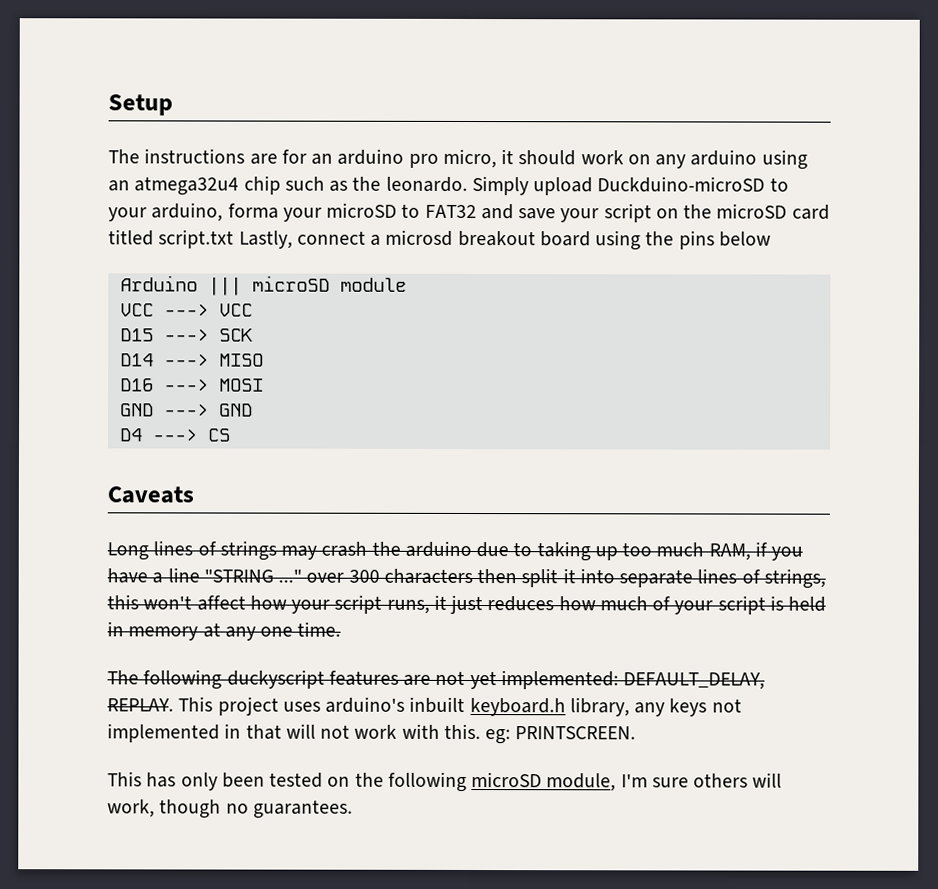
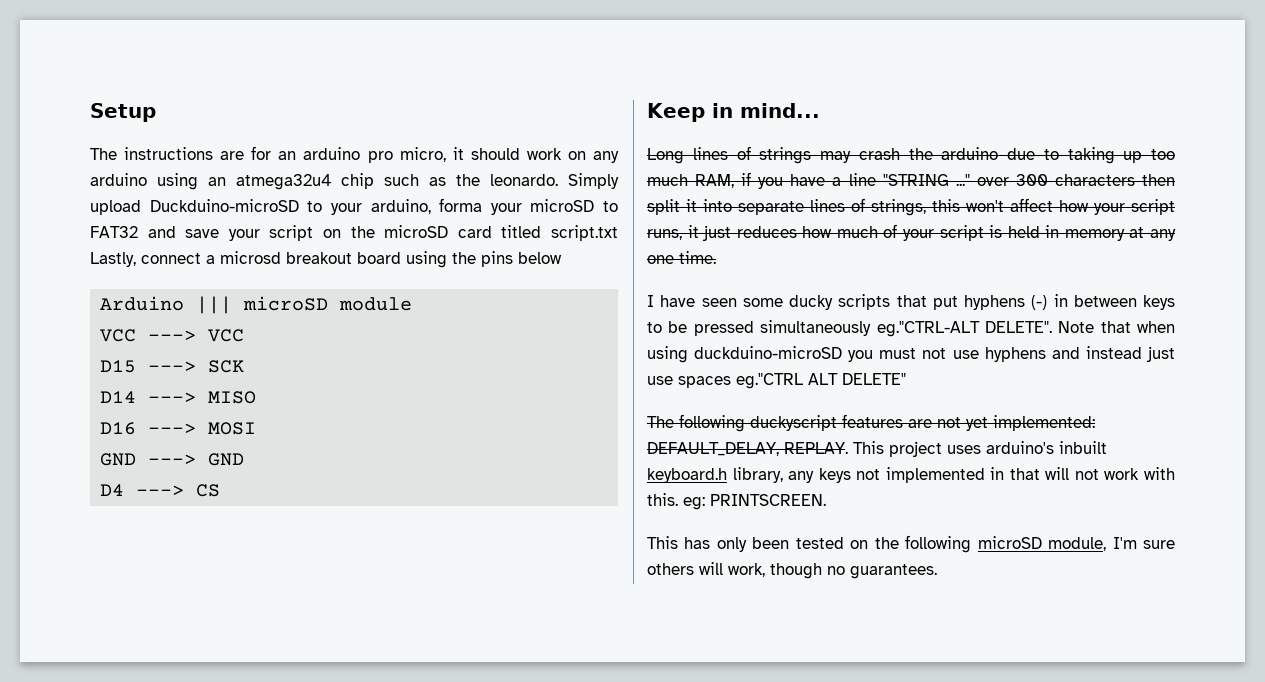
- Caveats
+ Keep in mind...
+ I have seen some ducky scripts that put hyphens (-) in between keys to be pressed simultaneously eg."CTRL-ALT DELETE". Note that when using duckduino-microSD you must not use hyphens and instead just use spaces eg."CTRL ALT DELETE"

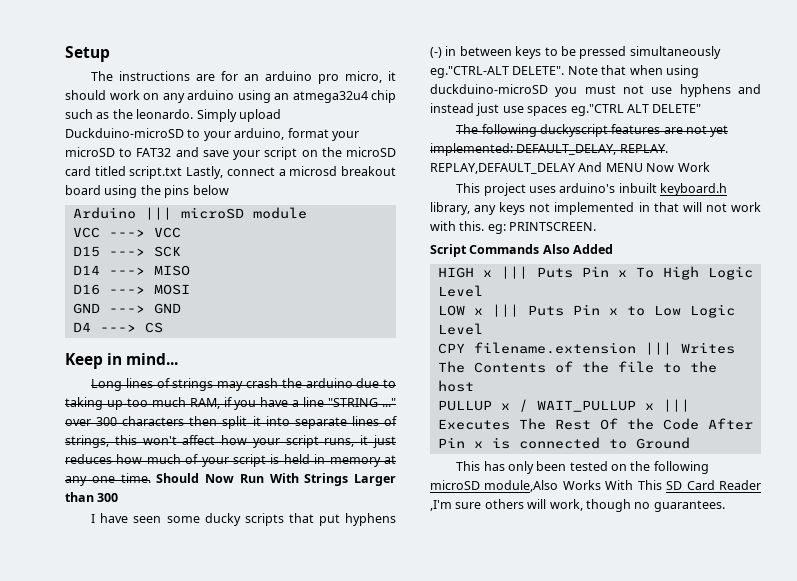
- Simply upload Duckduino-microSD to your arduino, forma your microSD to FAT32 and save your script on the microSD card titled script.txt Lastly, connect a microsd breakout board using the pins below
+ Simply upload Duckduino-microSD to your arduino, format your microSD to FAT32 and save your script on the microSD card titled script.txt Lastly, connect a microsd breakout board using the pins below
+ Should Now Run With Strings Larger than 300
- The following duckyscript features are not yet implemented: DEFAULT_DELAY, REPLAY. This project uses arduino's inbuilt keyboard.h library, any keys not implemented in that will not work with this. eg: PRINTSCREEN.
+ The following duckyscript features are not yet implemented: DEFAULT_DELAY, REPLAY. REPLAY,DEFAULT_DELAY And MENU Now Work
+ This project uses arduino's inbuilt keyboard.h library, any keys not implemented in that will not work with this. eg: PRINTSCREEN.
+ Script Commands Also Added
+ HIGH x ||| Puts Pin x To High Logic Level
+ LOW x ||| Puts Pin x to Low Logic Level
+ CPY filename.extension ||| Writes The Contents of the file to the host
+ PULLUP x / WAIT_PULLUP x ||| Executes The Rest Of the Code After Pin x is connected to Ground
- This has only been tested on the following microSD module, I'm sure others will work, though no guarantees.
+ This has only been tested on the following microSD module,Also Works With This SD Card Reader ,I'm sure others will work, though no guarantees.

